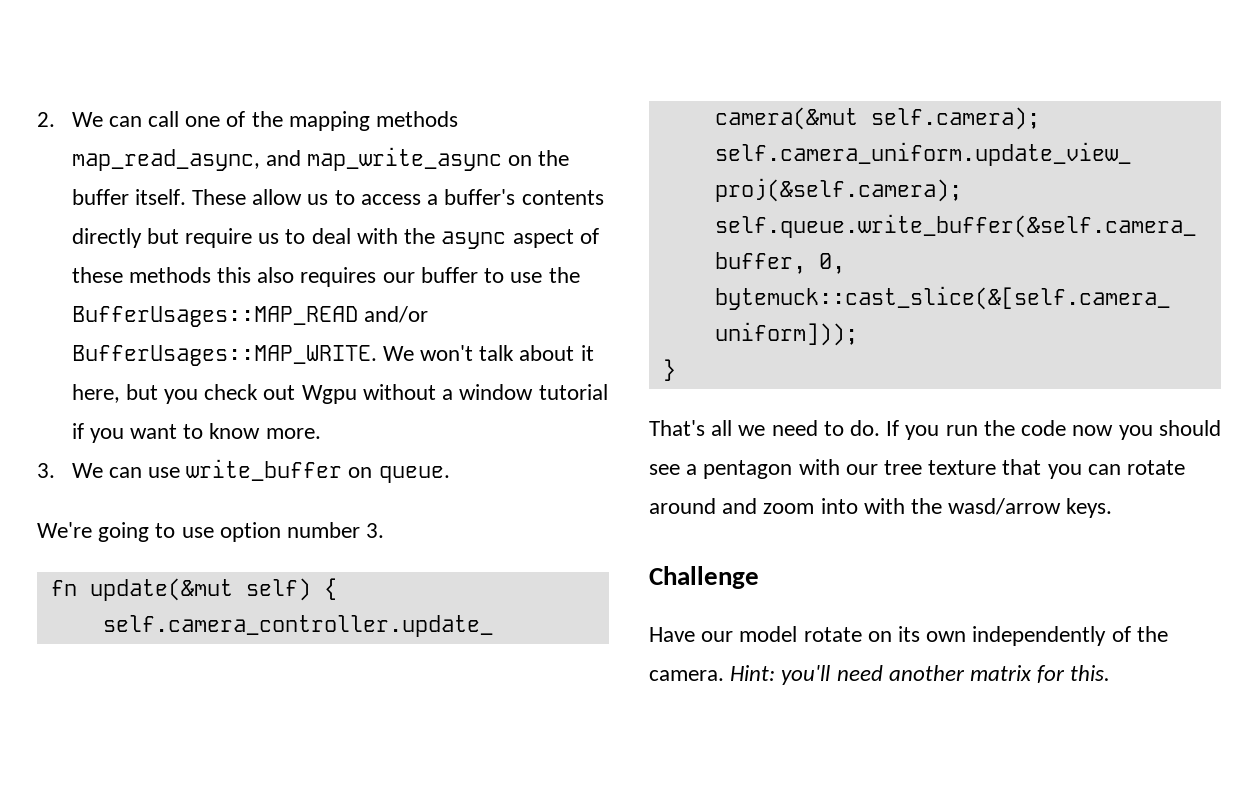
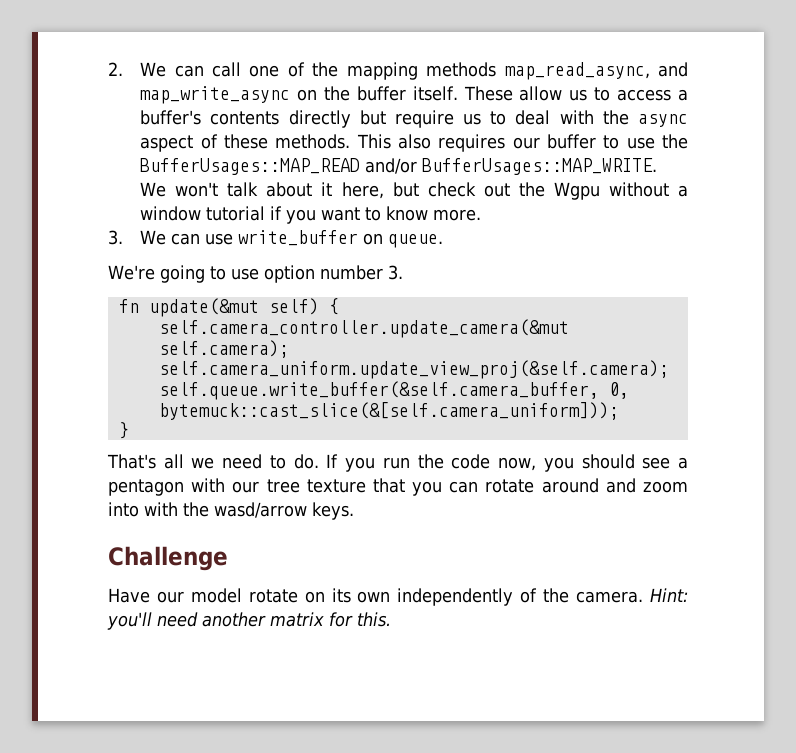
- These allow us to access a buffer's contents directly but require us to deal with the async aspect of these methods this also requires our buffer to use the BufferUsages::MAP_READ and/or BufferUsages::MAP_WRITE.
+ These allow us to access a buffer's contents directly but require us to deal with the async aspect of these methods. This also requires our buffer to use the BufferUsages::MAP_READ and/or BufferUsages::MAP_WRITE.
- We won't talk about it here, but you check out Wgpu without a window tutorial if you want to know more.
+ We won't talk about it here, but check out the Wgpu without a window tutorial if you want to know more.
- If you run the code now you should see a pentagon with our tree texture that you can rotate around and zoom into with the wasd/arrow keys.
+ If you run the code now, you should see a pentagon with our tree texture that you can rotate around and zoom into with the wasd/arrow keys.

